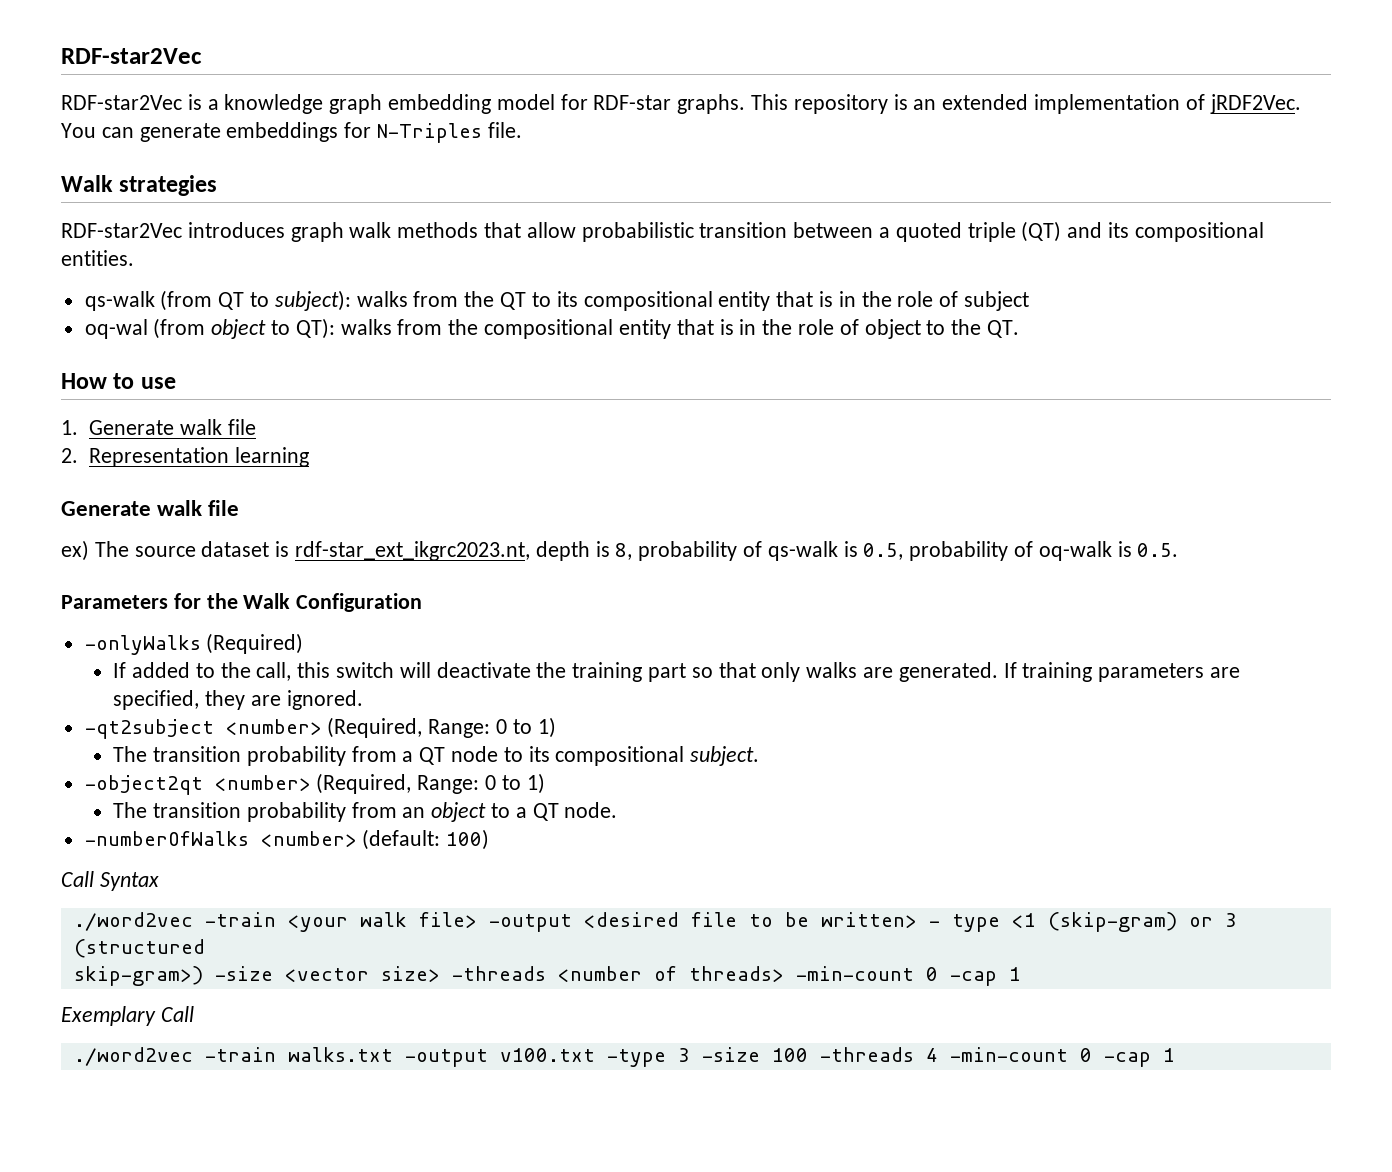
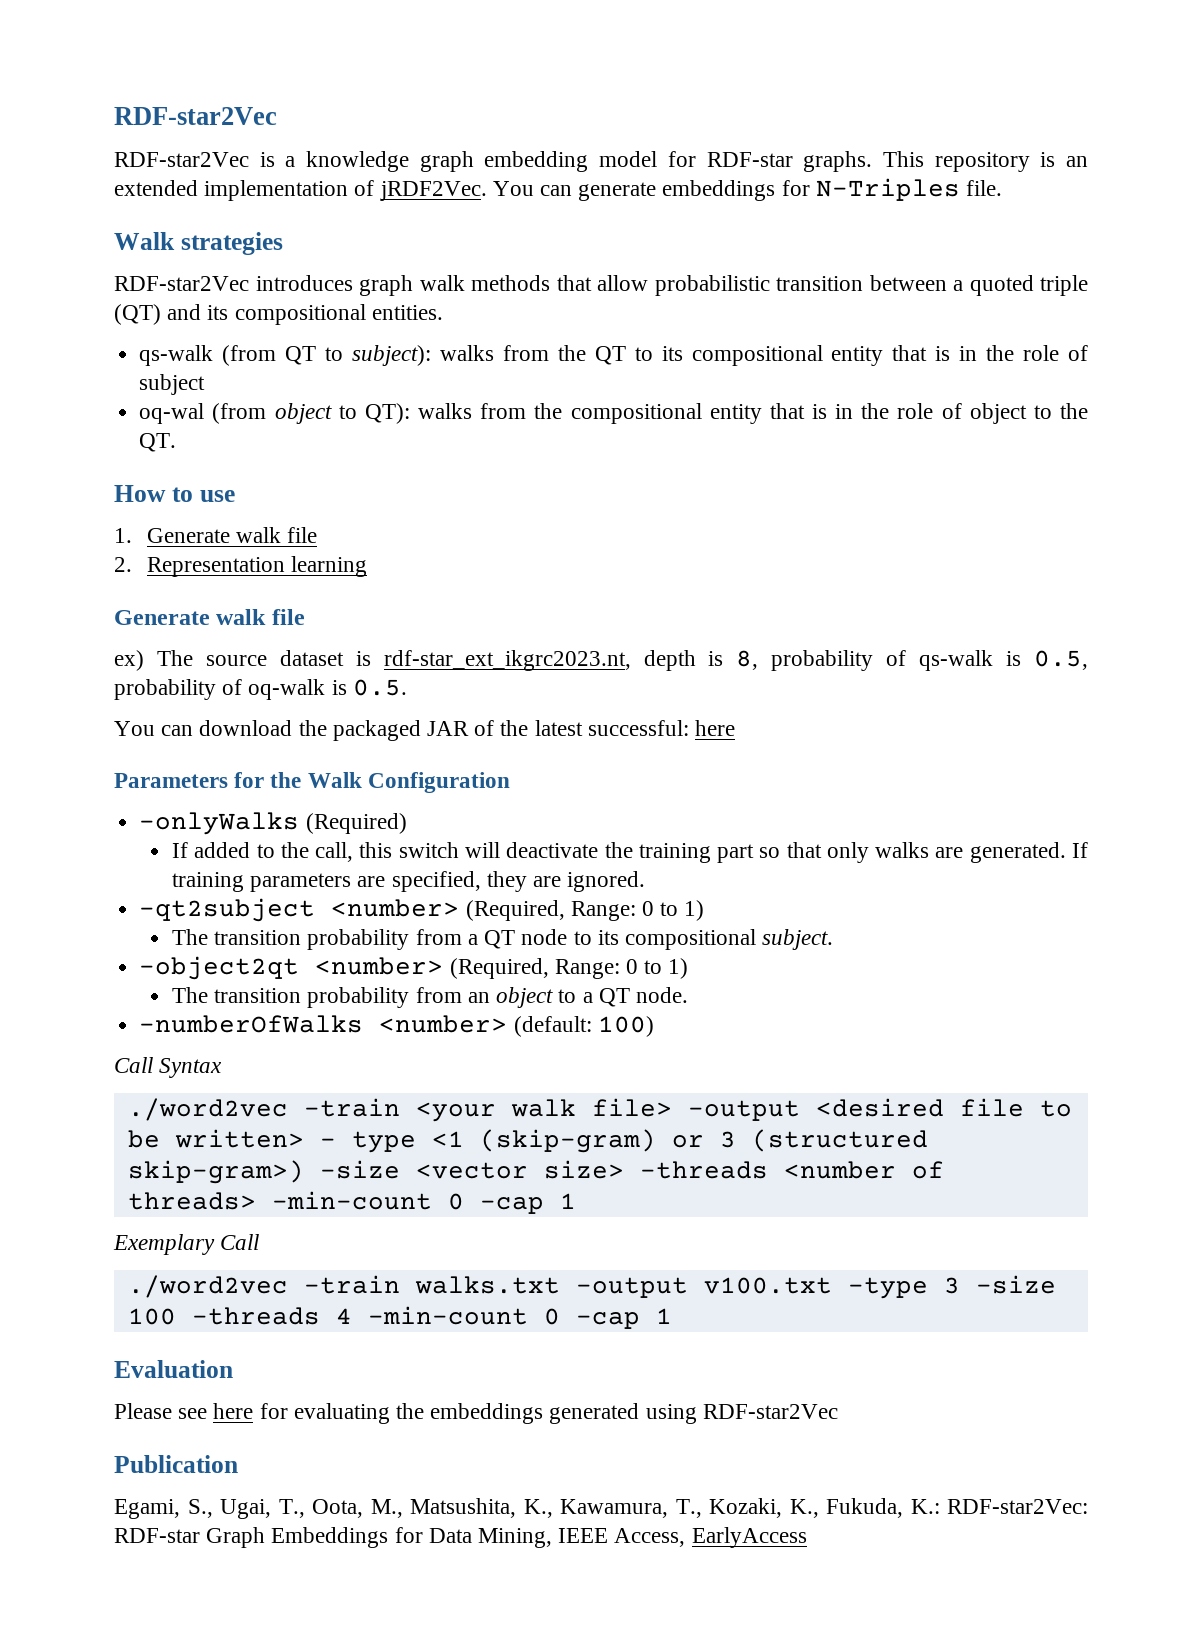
+ You can download the packaged JAR of the latest successful: here
+ Evaluation
+ Please see here for evaluating the embeddings generated using RDF-star2Vec
+ Publication
+ Egami, S., Ugai, T., Oota, M., Matsushita, K., Kawamura, T., Kozaki, K., Fukuda, K.: RDF-star2Vec: RDF-star Graph Embeddings for Data Mining, IEEE Access, EarlyAccess

